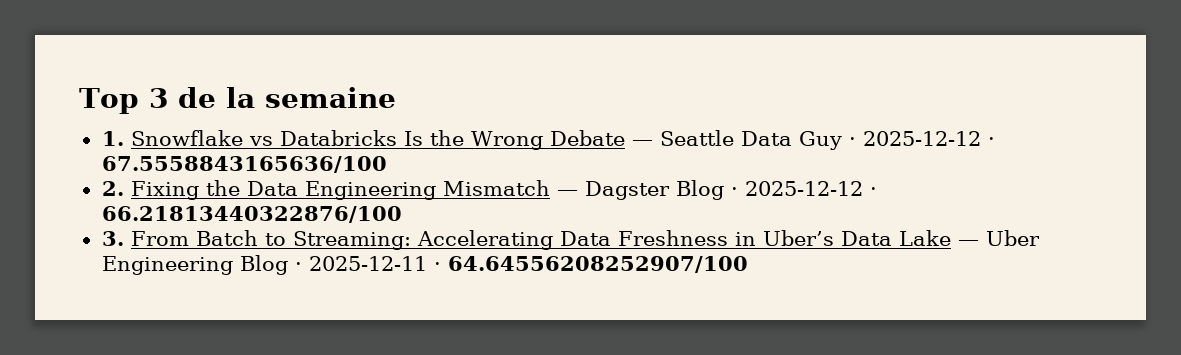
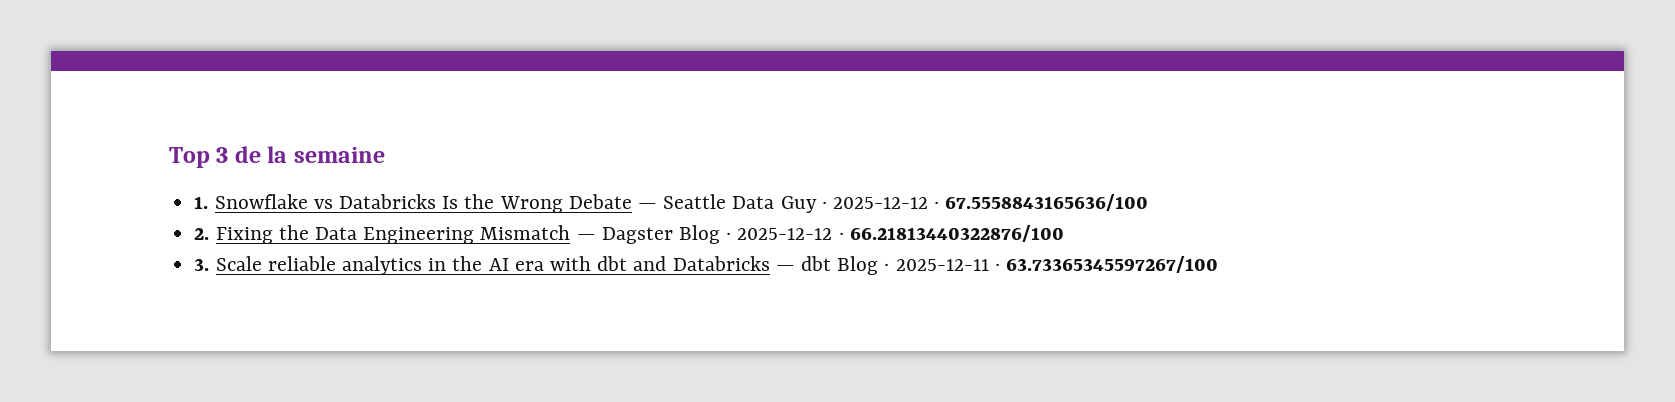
- 3. From Batch to Streaming: Accelerating Data Freshness in Uber’s Data Lake — Uber Engineering Blog · 2025-12-11 · 64.64556208252907/100
+ 3. Scale reliable analytics in the AI era with dbt and Databricks — dbt Blog · 2025-12-11 · 63.73365345597267/100

